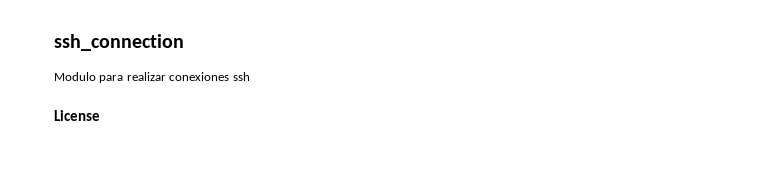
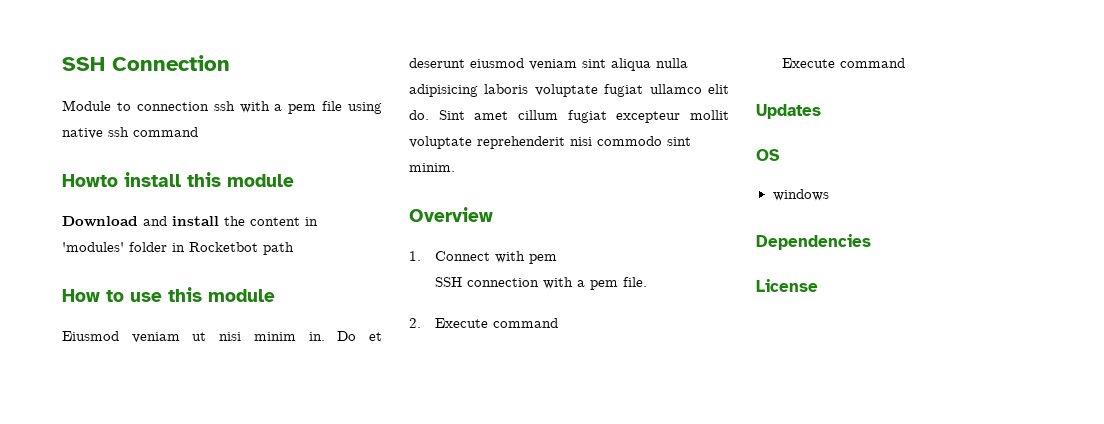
- ssh_connection
- Modulo para realizar conexiones ssh
+ SSH Connection
+ Module to connection ssh with a pem file using native ssh command
+ Howto install this module
+ Download and install the content in 'modules' folder in Rocketbot path
+ How to use this module
+ Eiusmod veniam ut nisi minim in. Do et deserunt eiusmod veniam sint aliqua nulla adipisicing laboris voluptate fugiat ullamco elit do. Sint amet cillum fugiat excepteur mollit voluptate reprehenderit nisi commodo sint minim.
+ Overview
+ 1. Connect with pem
+ SSH connection with a pem file.
+ 2. Execute command
+ Execute command
+ Updates
+ OS
+ windows
+ Dependencies

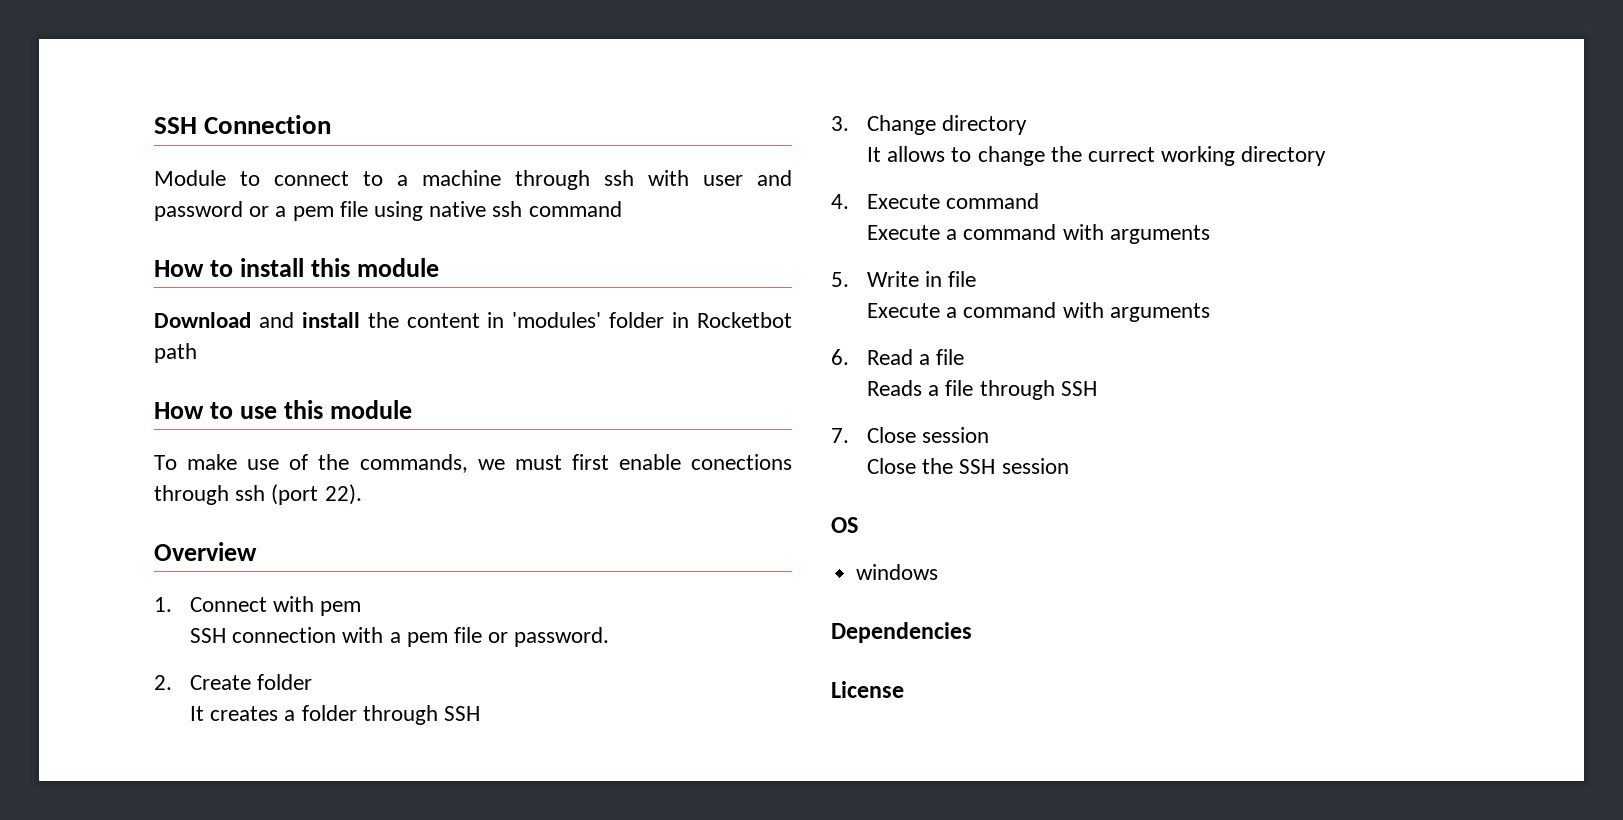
- Module to connection ssh with a pem file using native ssh command
+ Module to connect to a machine through ssh with user and password or a pem file using native ssh command
- Howto install this module
+ How to install this module
- Eiusmod veniam ut nisi minim in. Do et deserunt eiusmod veniam sint aliqua nulla adipisicing laboris voluptate fugiat ullamco elit do. Sint amet cillum fugiat excepteur mollit voluptate reprehenderit nisi commodo sint minim.
+ To make use of the commands, we must first enable conections through ssh (port 22).
- SSH connection with a pem file.
- 2. Execute command
- Execute command
- Updates
+ SSH connection with a pem file or password.
+ 2. Create folder
+ It creates a folder through SSH
+ 3. Change directory
+ It allows to change the currect working directory
+ 4. Execute command
+ Execute a command with arguments
+ 5. Write in file
+ Execute a command with arguments
+ 6. Read a file
+ Reads a file through SSH
+ 7. Close session
+ Close the SSH session

